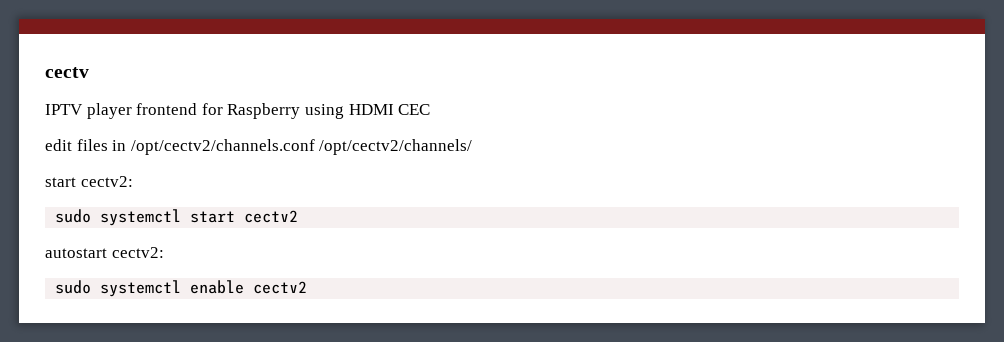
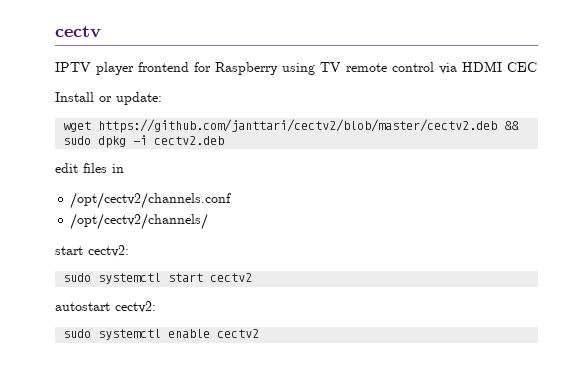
- IPTV player frontend for Raspberry using HDMI CEC
+ IPTV player frontend for Raspberry using TV remote control via HDMI CEC
+ Install or update:
+ wget https://github.com/janttari/cectv2/blob/master/cectv2.deb && sudo dpkg -i cectv2.deb
- edit files in /opt/cectv2/channels.conf /opt/cectv2/channels/
+ edit files in
+ /opt/cectv2/channels.conf
+ /opt/cectv2/channels/

